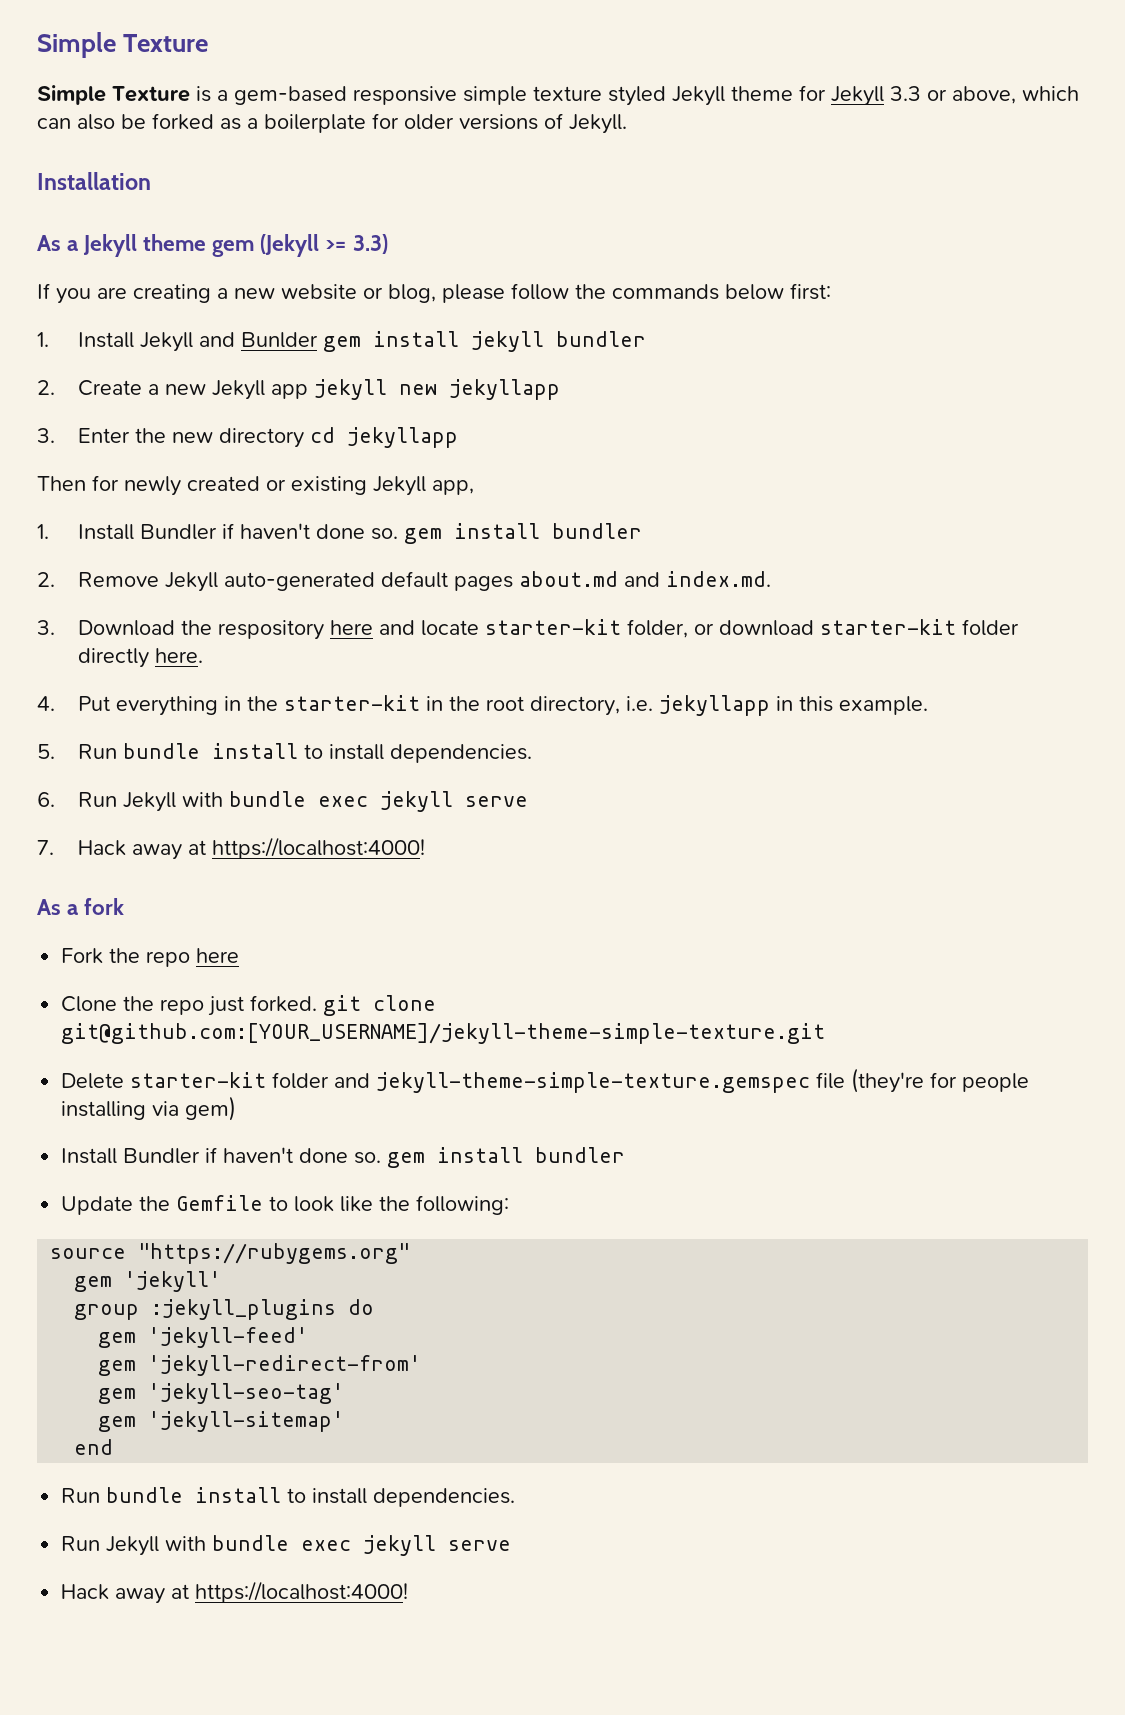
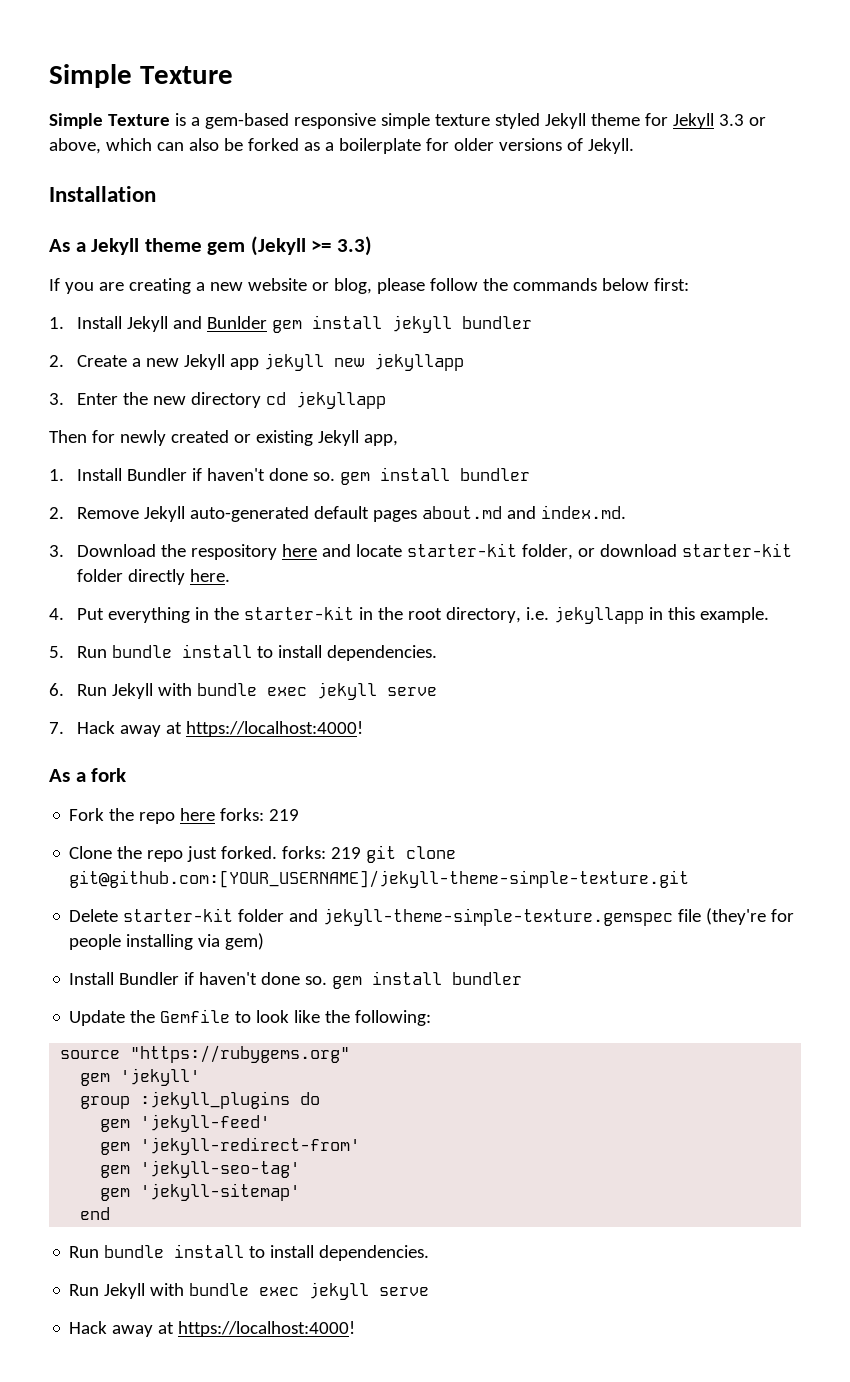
- Fork the repo here
+ Fork the repo here forks: 219
- Clone the repo just forked. git clone git@github.com:[YOUR_USERNAME]/jekyll-theme-simple-texture.git
+ Clone the repo just forked. forks: 219 git clone git@github.com:[YOUR_USERNAME]/jekyll-theme-simple-texture.git

